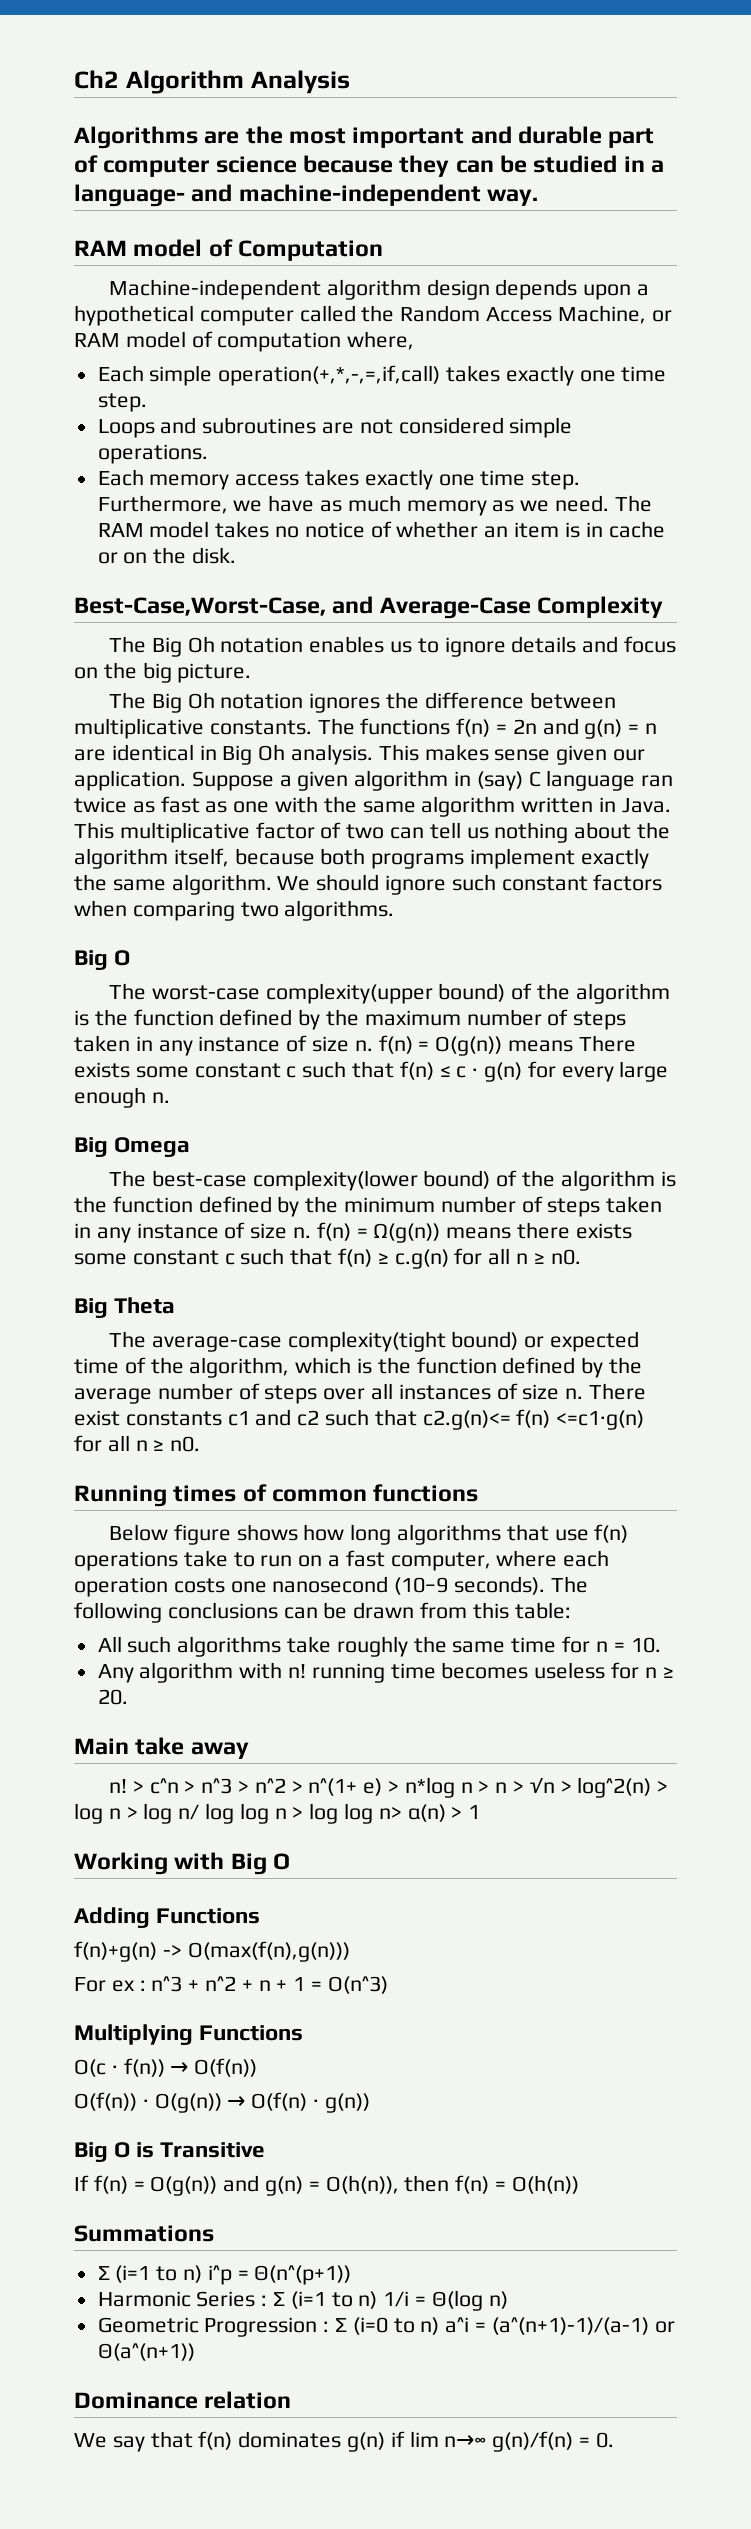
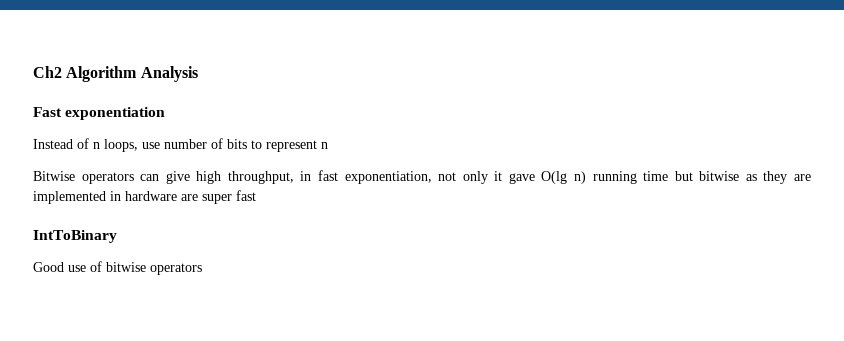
- Algorithms are the most important and durable part of computer science because they can be studied in a language- and machine-independent way.
- RAM model of Computation
- Machine-independent algorithm design depends upon a hypothetical computer called the Random Access Machine, or RAM model of computation where,
- Each simple operation(+,*,-,=,if,call) takes exactly one time step.
- Loops and subroutines are not considered simple operations.
- Each memory access takes exactly one time step. Furthermore, we have as much memory as we need. The RAM model takes no notice of whether an item is in cache or on the disk.
- Best-Case,Worst-Case, and Average-Case Complexity
- The Big Oh notation enables us to ignore details and focus on the big picture.
- The Big Oh notation ignores the difference between multiplicative constants. The functions f(n) = 2n and g(n) = n are identical in Big Oh analysis. This makes sense given our application. Suppose a given algorithm in (say) C language ran twice as fast as one with the same algorithm written in Java. This multiplicative factor of two can tell us nothing about the algorithm itself, because both programs implement exactly the same algorithm. We should ignore such constant factors when comparing two algorithms.
- Big O
- The worst-case complexity(upper bound) of the algorithm is the function defined by the maximum number of steps taken in any instance of size n. f(n) = O(g(n)) means There exists some constant c such that f(n) ≤ c · g(n) for every large enough n.
- Big Omega
- The best-case complexity(lower bound) of the algorithm is the function defined by the minimum number of steps taken in any instance of size n. f(n) = Ω(g(n)) means there exists some constant c such that f(n) ≥ c.g(n) for all n ≥ n0.
- Big Theta
- The average-case complexity(tight bound) or expected time of the algorithm, which is the function defined by the average number of steps over all instances of size n. There exist constants c1 and c2 such that c2.g(n)<= f(n) <=c1·g(n) for all n ≥ n0.
- Running times of common functions
- Below figure shows how long algorithms that use f(n) operations take to run on a fast computer, where each operation costs one nanosecond (10−9 seconds). The following conclusions can be drawn from this table:
- All such algorithms take roughly the same time for n = 10.
- Any algorithm with n! running time becomes useless for n ≥ 20.
- Main take away
- n! > c^n > n^3 > n^2 > n^(1+ e) > n*log n > n > √n > log^2(n) > log n > log n/ log log n > log log n> α(n) > 1
- Working with Big O
- Adding Functions
- f(n)+g(n) -> O(max(f(n),g(n)))
- For ex : n^3 + n^2 + n + 1 = O(n^3)
- Multiplying Functions
- O(c · f(n)) → O(f(n))
- O(f(n)) · O(g(n)) → O(f(n) · g(n))
- Big O is Transitive
- If f(n) = O(g(n)) and g(n) = O(h(n)), then f(n) = O(h(n))
- Summations
- Σ (i=1 to n) i^p = Θ(n^(p+1))
- Harmonic Series : Σ (i=1 to n) 1/i = Θ(log n)
- Geometric Progression : Σ (i=0 to n) a^i = (a^(n+1)-1)/(a-1) or Θ(a^(n+1))
- Dominance relation
- We say that f(n) dominates g(n) if lim n→∞ g(n)/f(n) = 0.
+ Fast exponentiation
+ Instead of n loops, use number of bits to represent n
+ Bitwise operators can give high throughput, in fast exponentiation, not only it gave O(lg n) running time but bitwise as they are implemented in hardware are super fast
+ IntToBinary
+ Good use of bitwise operators

